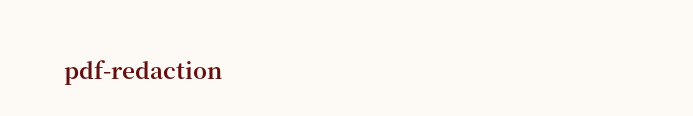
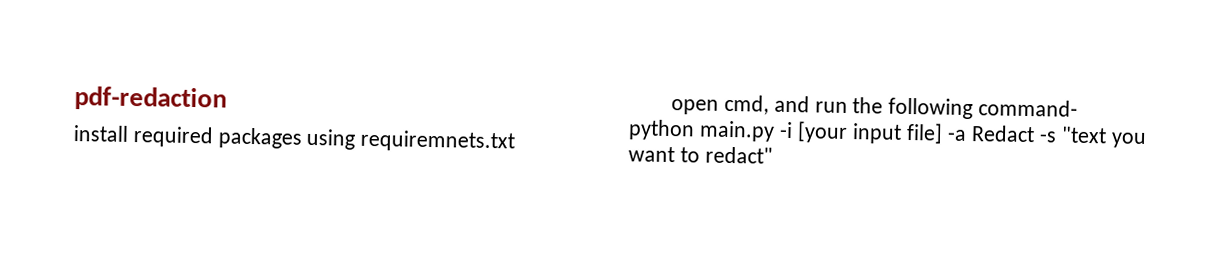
+ install required packages using requiremnets.txt
+ open cmd, and run the following command- python main.py -i [your input file] -a Redact -s "text you want to redact"

